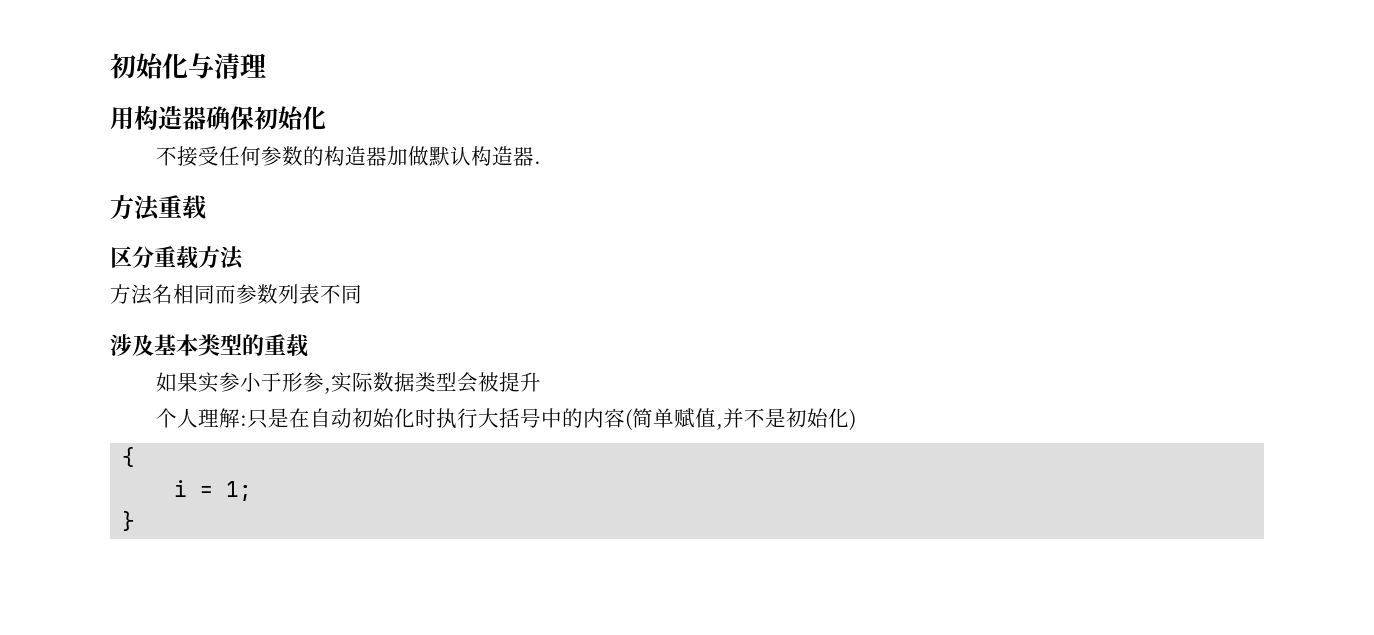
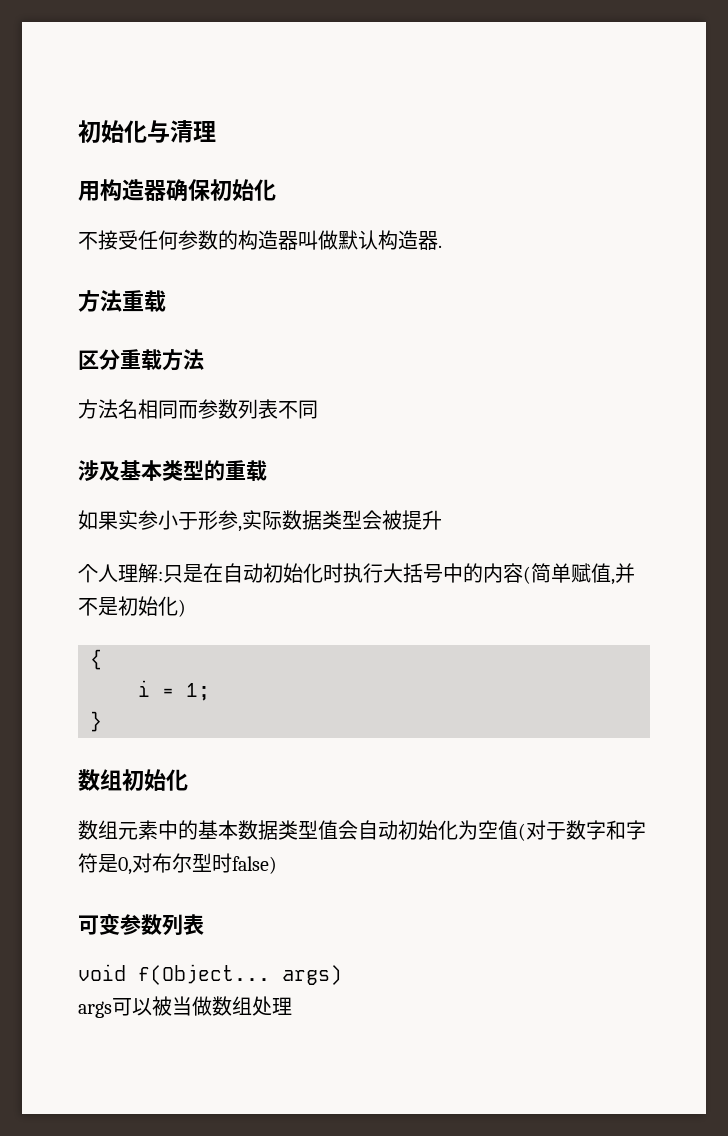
- 不接受任何参数的构造器加做默认构造器.
+ 不接受任何参数的构造器叫做默认构造器.
+ 数组初始化
+ 数组元素中的基本数据类型值会自动初始化为空值(对于数字和字符是0,对布尔型时false)
+ 可变参数列表
+ void f(Object... args)
+ args可以被当做数组处理

